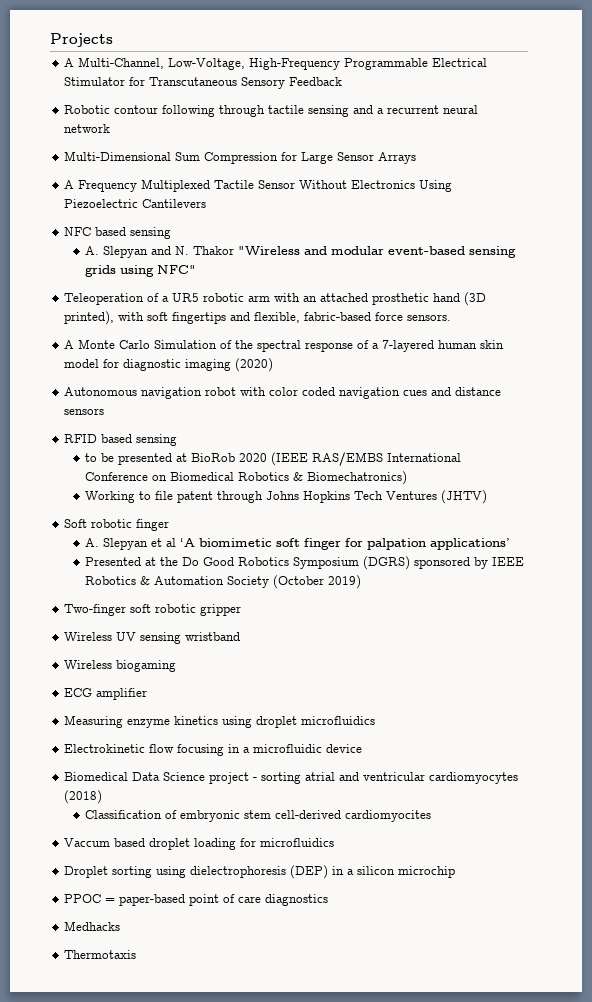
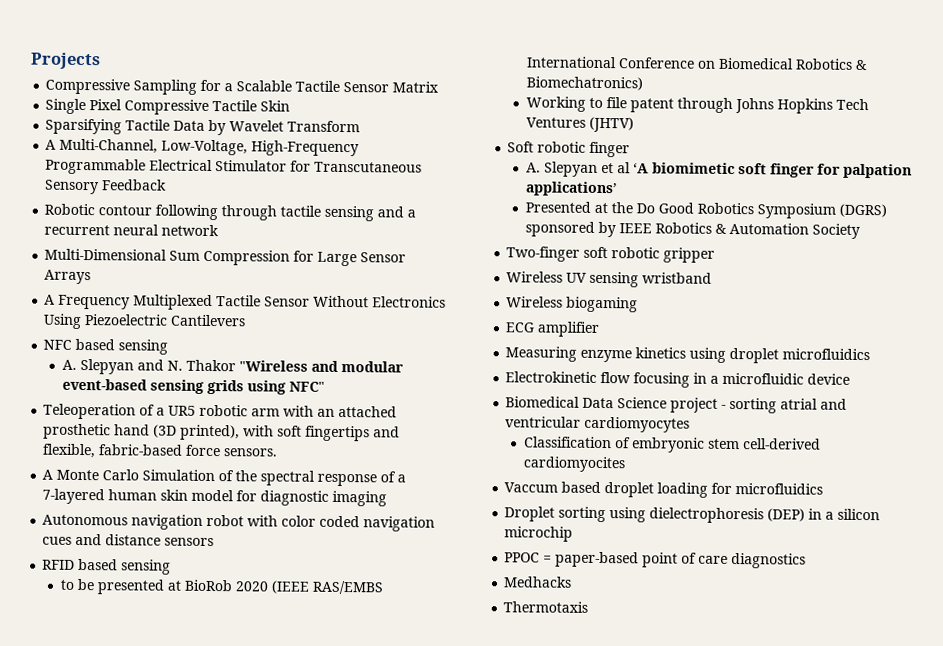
+ Compressive Sampling for a Scalable Tactile Sensor Matrix
+ Single Pixel Compressive Tactile Skin
+ Sparsifying Tactile Data by Wavelet Transform
- A Monte Carlo Simulation of the spectral response of a 7-layered human skin model for diagnostic imaging (2020)
+ A Monte Carlo Simulation of the spectral response of a 7-layered human skin model for diagnostic imaging
- Presented at the Do Good Robotics Symposium (DGRS) sponsored by IEEE Robotics & Automation Society (October 2019)
+ Presented at the Do Good Robotics Symposium (DGRS) sponsored by IEEE Robotics & Automation Society
- Biomedical Data Science project - sorting atrial and ventricular cardiomyocytes (2018)
+ Biomedical Data Science project - sorting atrial and ventricular cardiomyocytes

